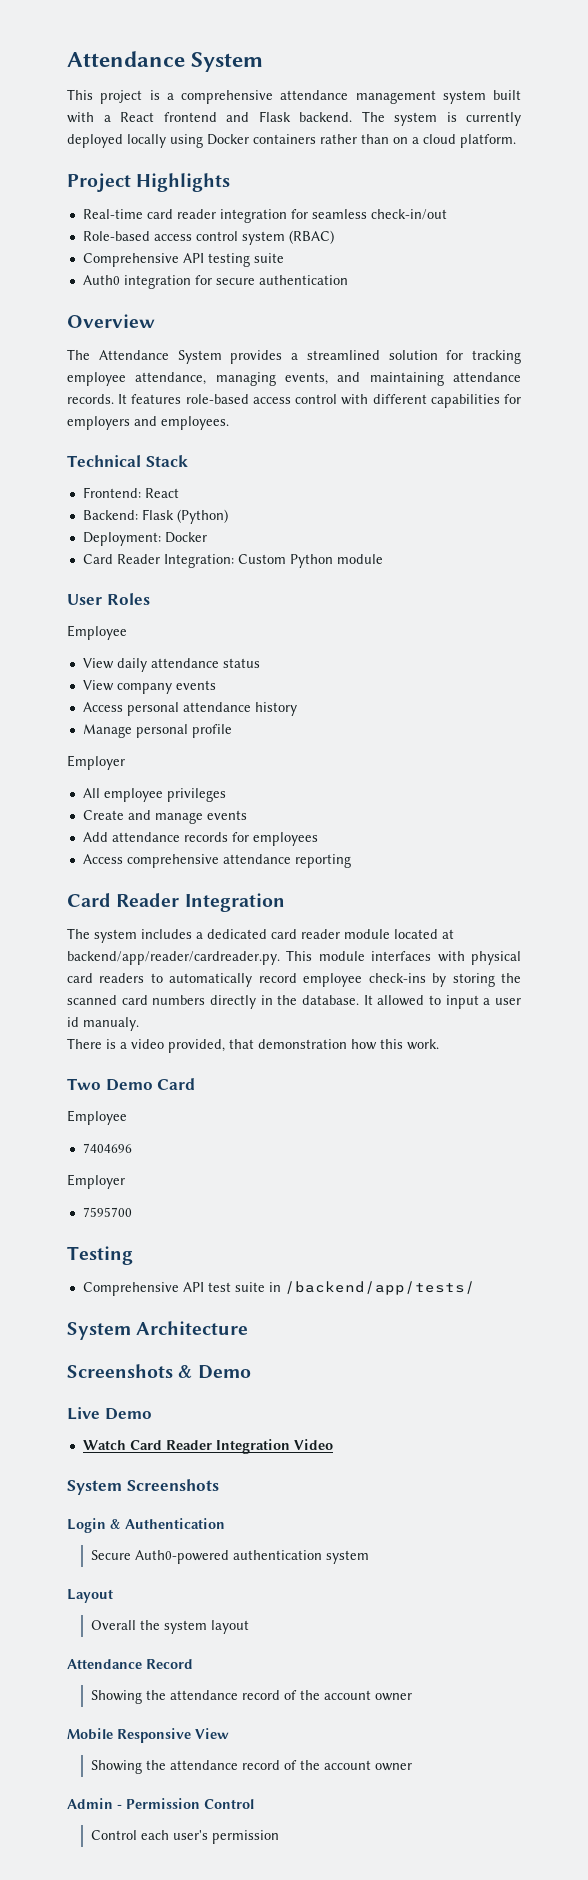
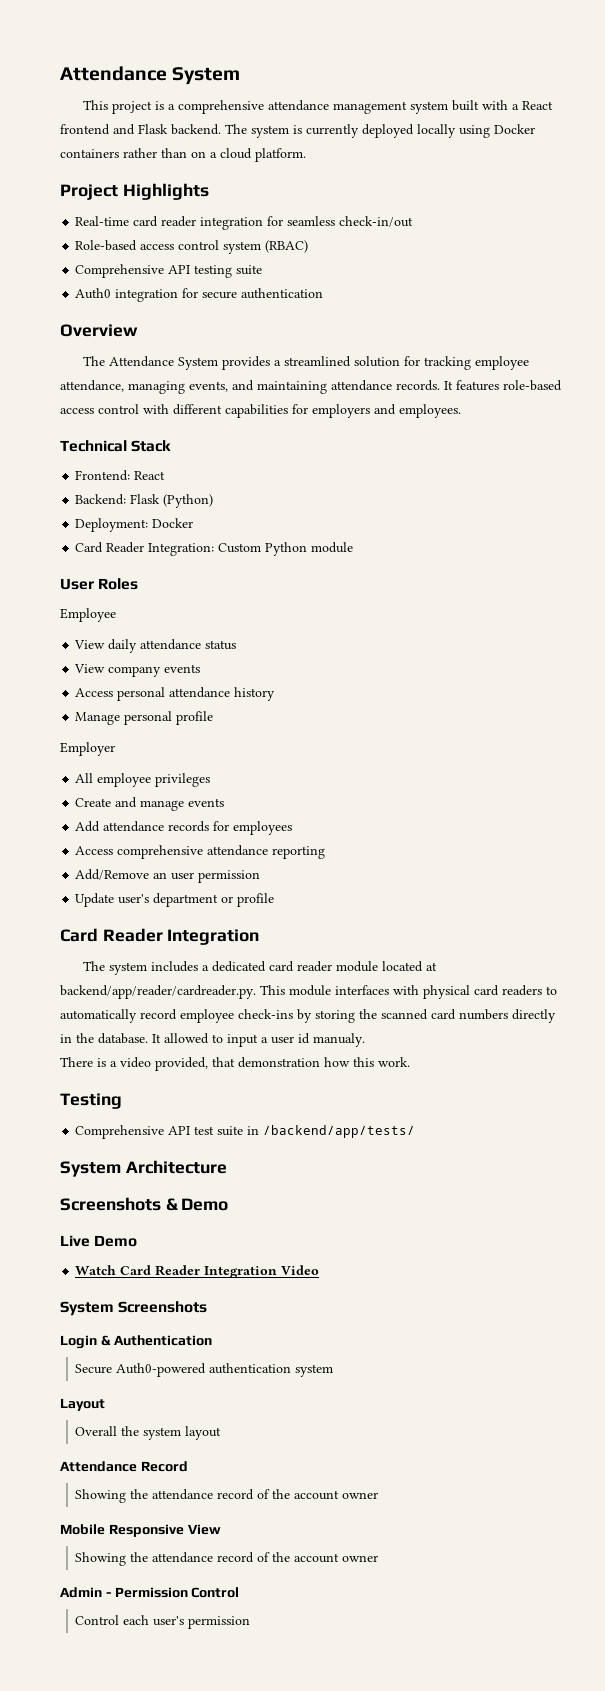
+ Add/Remove an user permission
+ Update user's department or profile
- Two Demo Card
- Employee
- 7404696
- Employer
- 7595700

